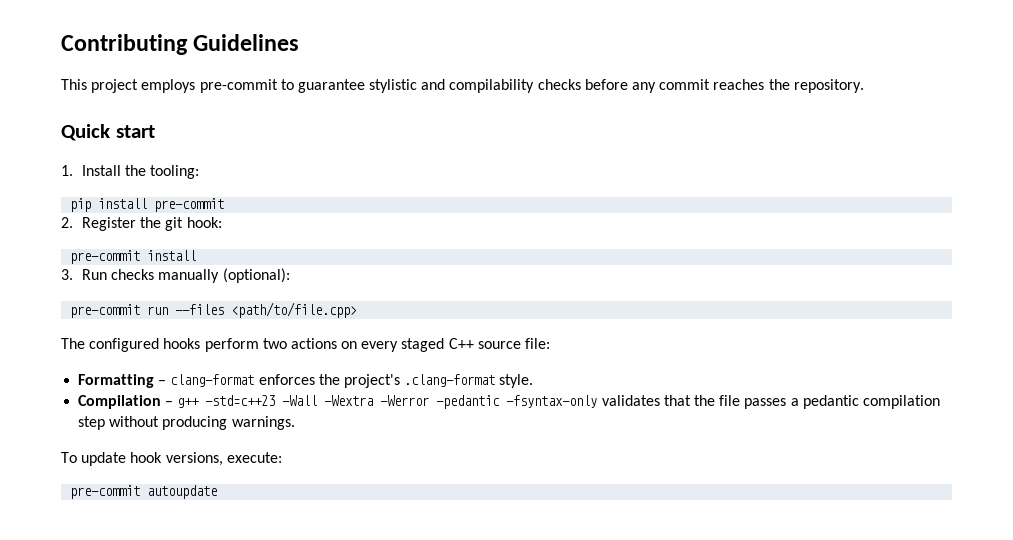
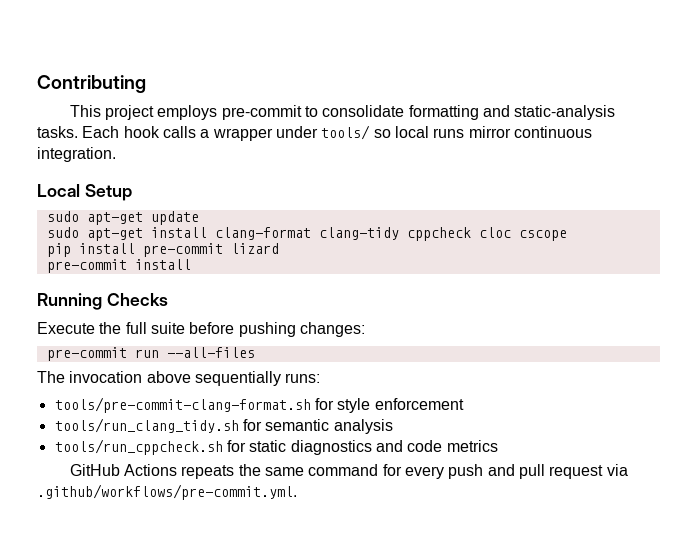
- Contributing Guidelines
+ Contributing
- This project employs pre-commit to guarantee stylistic and compilability checks before any commit reaches the repository.
- Quick start
- 1. Install the tooling:
- pip install pre-commit
- 2. Register the git hook:
+ This project employs pre-commit to consolidate formatting and static-analysis tasks. Each hook calls a wrapper under tools/ so local runs mirror continuous integration.
+ Local Setup
+ sudo apt-get update
+ sudo apt-get install clang-format clang-tidy cppcheck cloc cscope
+ pip install pre-commit lizard
  pre-commit install
- 3. Run checks manually (optional):
+ Running Checks
+ Execute the full suite before pushing changes:
- pre-commit run --files <path/to/file.cpp>
+ pre-commit run --all-files
- The configured hooks perform two actions on every staged C++ source file:
- Formatting – clang-format enforces the project's .clang-format style.
- Compilation – g++ -std=c++23 -Wall -Wextra -Werror -pedantic -fsyntax-only validates that the file passes a pedantic compilation step without producing warnings.
- To update hook versions, execute:
- pre-commit autoupdate
+ The invocation above sequentially runs:
+ tools/pre-commit-clang-format.sh for style enforcement
+ tools/run_clang_tidy.sh for semantic analysis
+ tools/run_cppcheck.sh for static diagnostics and code metrics
+ GitHub Actions repeats the same command for every push and pull request via .github/workflows/pre-commit.yml.

